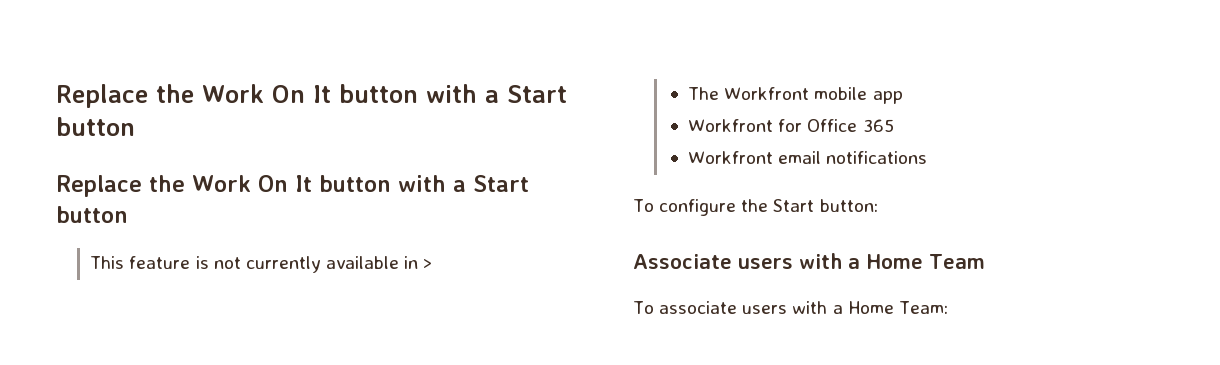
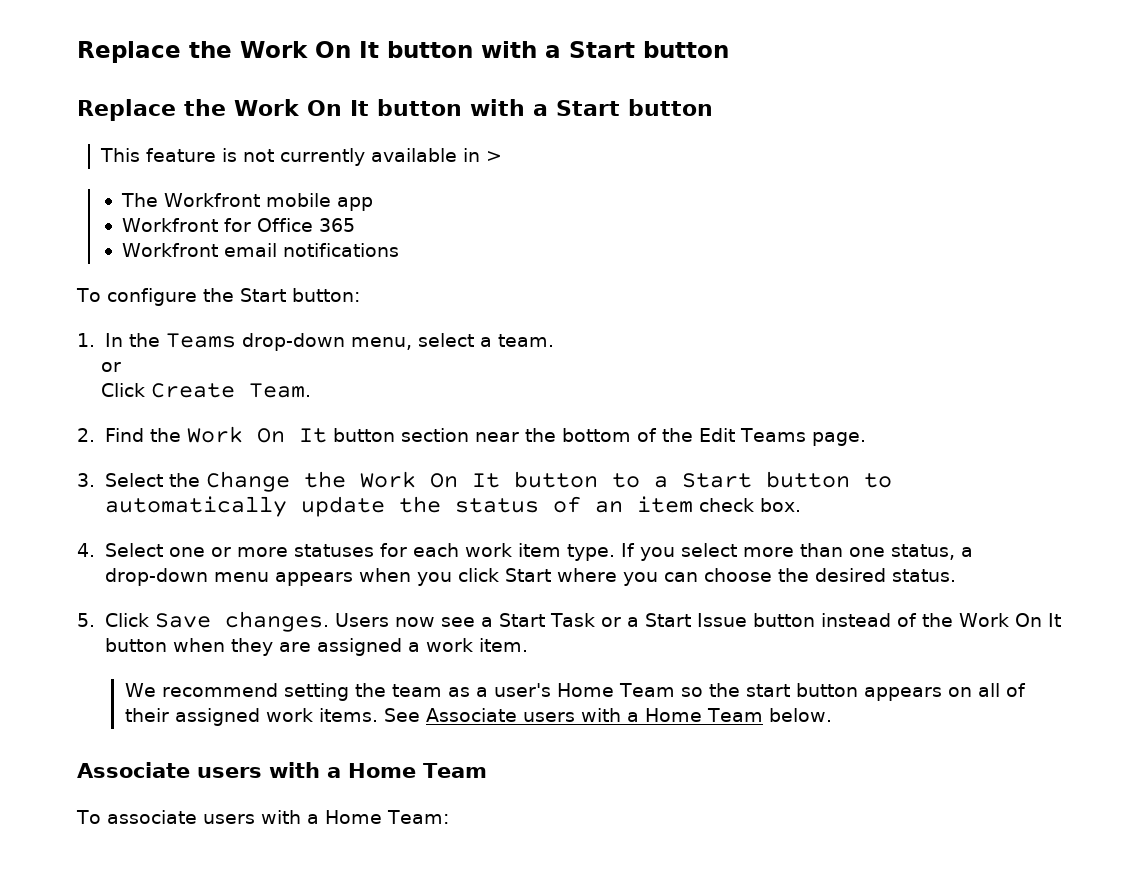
+ 1. In the Teams drop-down menu, select a team.
+ or
+ Click Create Team.
+ 2. Find the Work On It button section near the bottom of the Edit Teams page.
+ 3. Select the Change the Work On It button to a Start button to automatically update the status of an item check box.
+ 4. Select one or more statuses for each work item type. If you select more than one status, a drop-down menu appears when you click Start where you can choose the desired status.
+ 5. Click Save changes. Users now see a Start Task or a Start Issue button instead of the Work On It button when they are assigned a work item.
+ We recommend setting the team as a user's Home Team so the start button appears on all of their assigned work items. See Associate users with a Home Team below.

